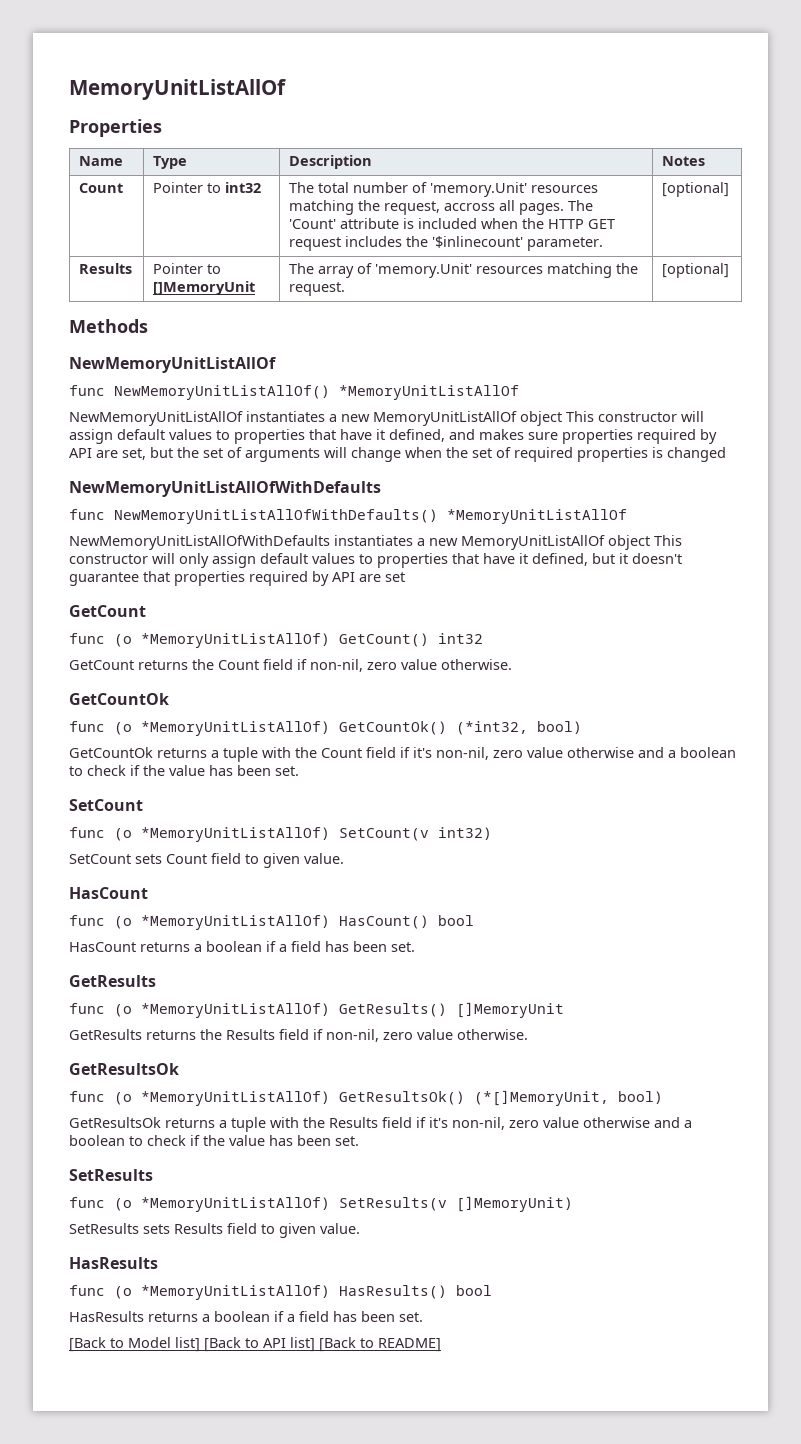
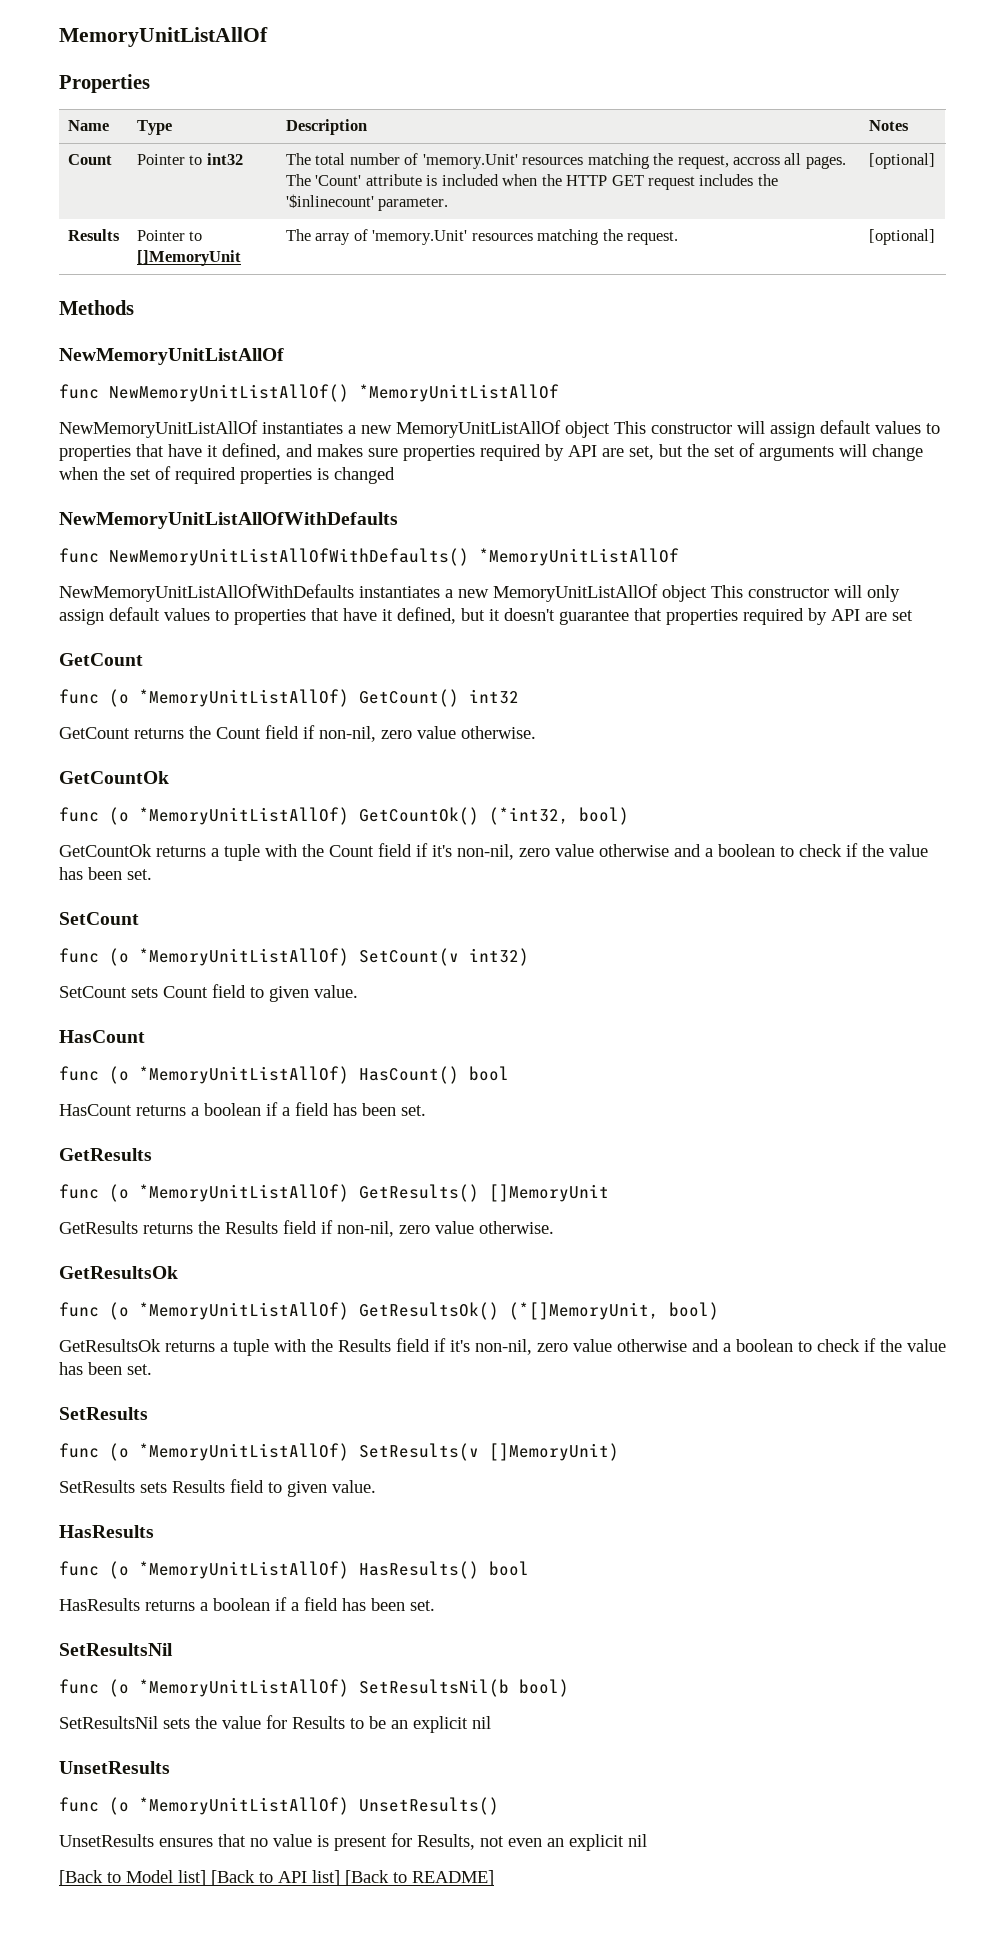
  HasResults returns a boolean if a field has been set.
+ SetResultsNil
+ func (o *MemoryUnitListAllOf) SetResultsNil(b bool)
+ SetResultsNil sets the value for Results to be an explicit nil
+ UnsetResults
+ func (o *MemoryUnitListAllOf) UnsetResults()
+ UnsetResults ensures that no value is present for Results, not even an explicit nil

